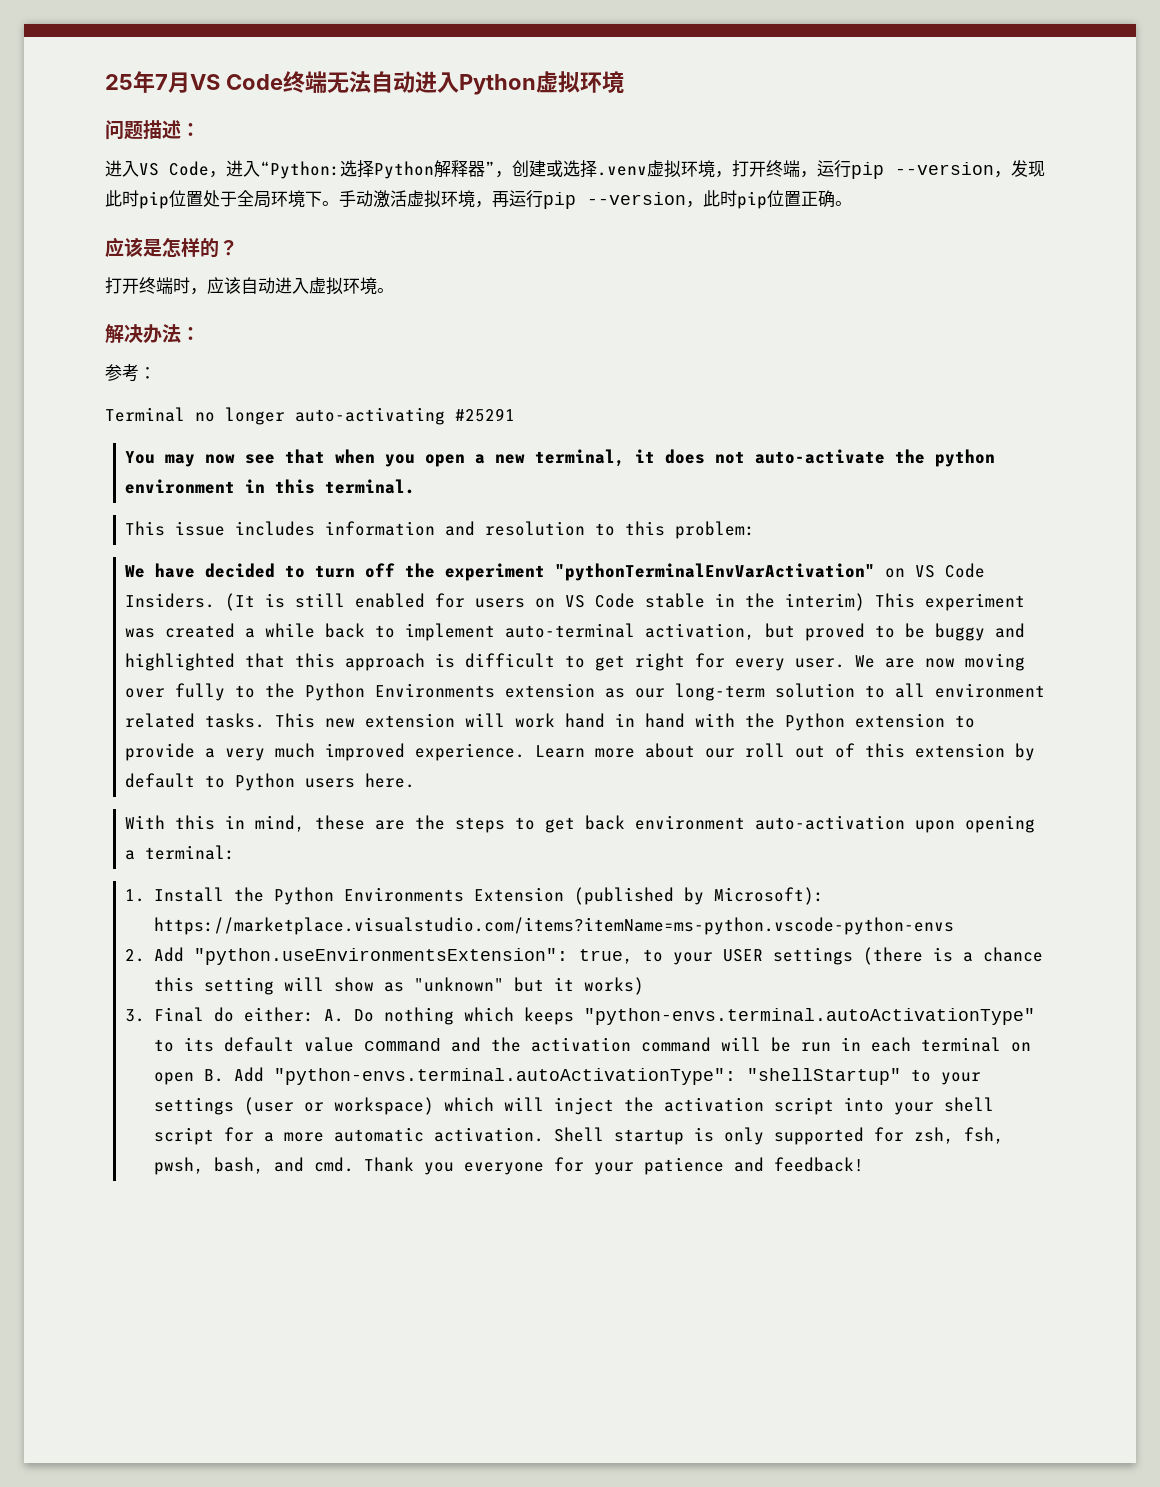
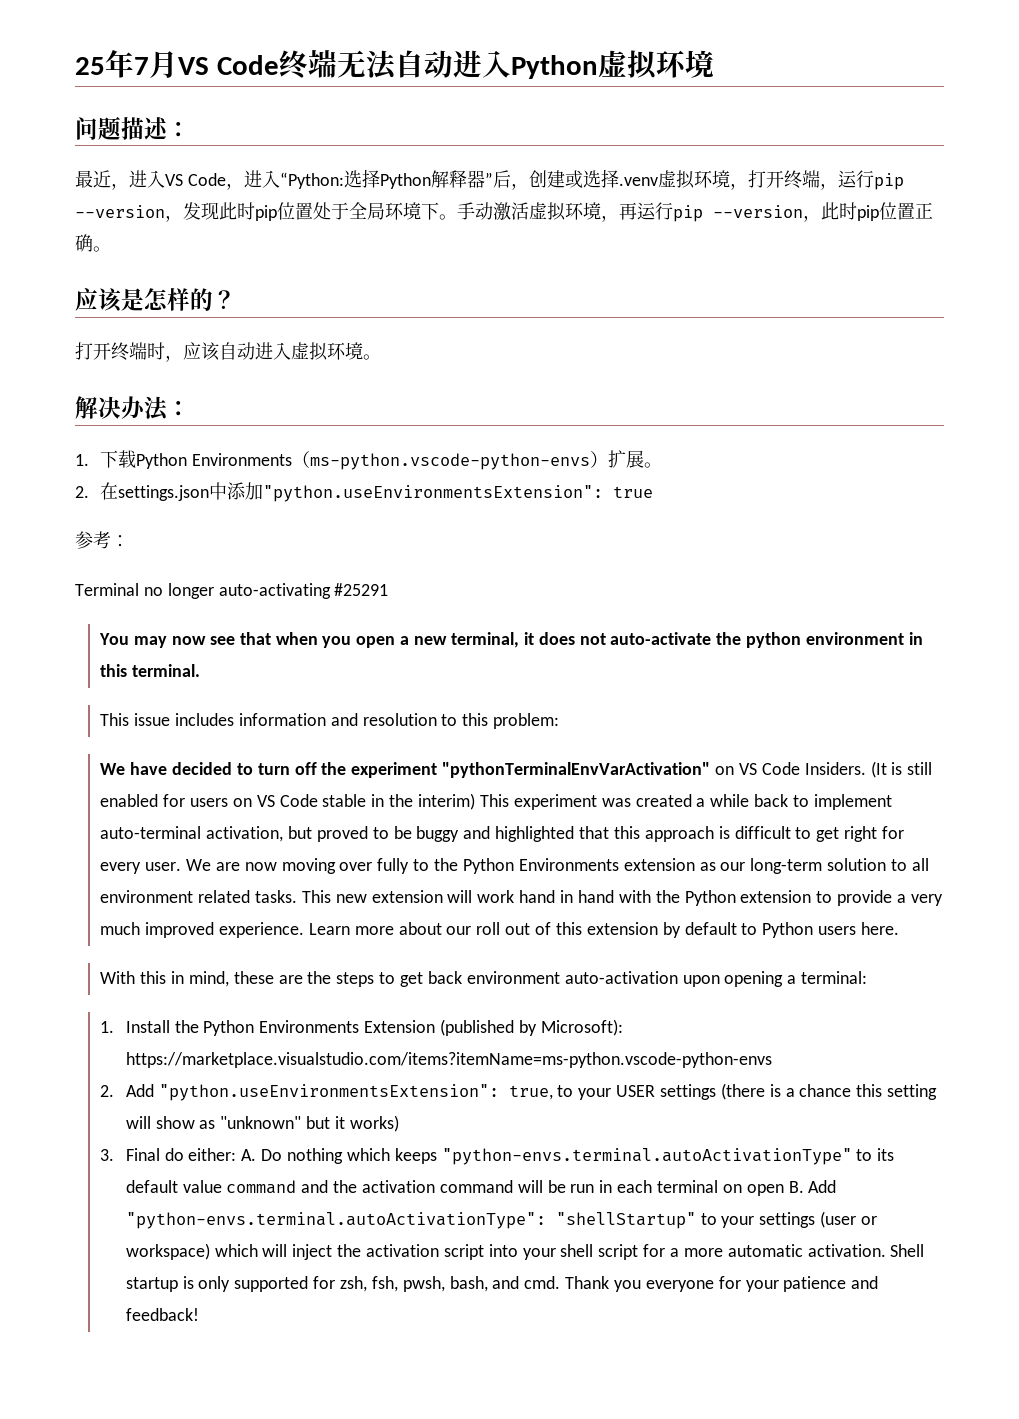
- 进入VS Code，进入“Python:选择Python解释器”，创建或选择.venv虚拟环境，打开终端，运行pip --version，发现此时pip位置处于全局环境下。
+ 最近，进入VS Code，进入“Python:选择Python解释器”后，创建或选择.venv虚拟环境，打开终端，运行pip --version，发现此时pip位置处于全局环境下。
+ 1.下载Python Environments（ms-python.vscode-python-envs）扩展。
+ 2.在settings.json中添加"python.useEnvironmentsExtension": true

